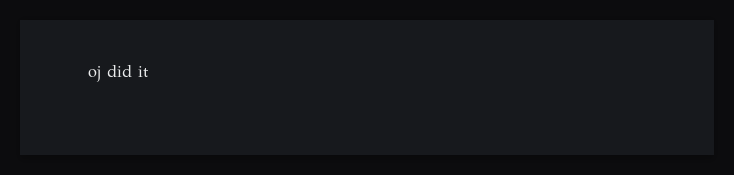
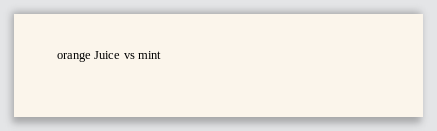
- oj did it
+ orange Juice vs mint

